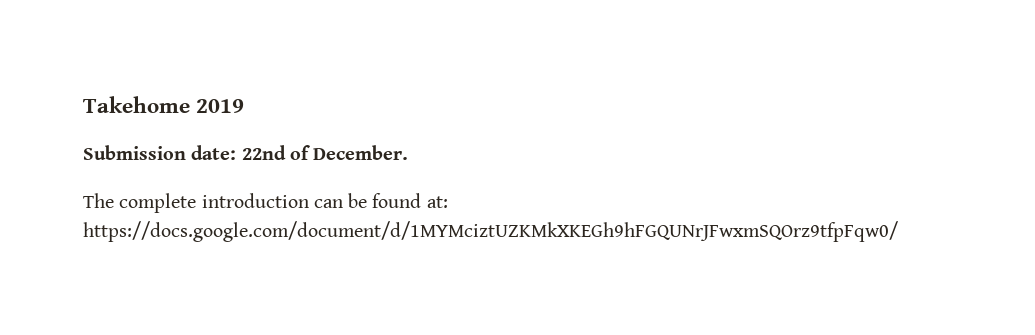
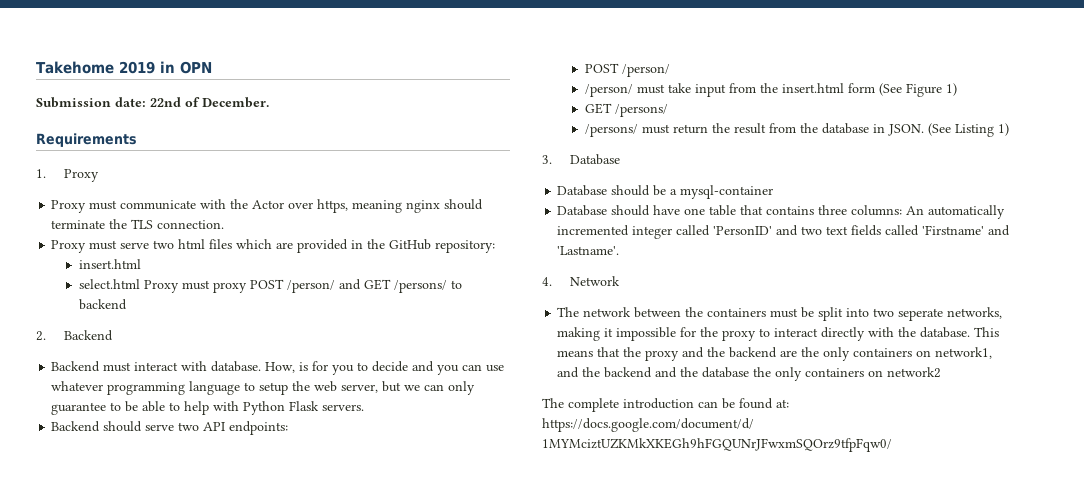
- Takehome 2019
+ Takehome 2019 in OPN
+ Requirements
+ 1. Proxy
+ Proxy must communicate with the Actor over https, meaning nginx should terminate the TLS connection.
+ Proxy must serve two html files which are provided in the GitHub repository:
+ insert.html
+ select.html Proxy must proxy POST /person/ and GET /persons/ to backend
+ 2. Backend
+ Backend must interact with database. How, is for you to decide and you can use whatever programming language to setup the web server, but we can only guarantee to be able to help with Python Flask servers.
+ Backend should serve two API endpoints:
+ POST /person/
+ /person/ must take input from the insert.html form (See Figure 1)
+ GET /persons/
+ /persons/ must return the result from the database in JSON. (See Listing 1)
+ 3. Database
+ Database should be a mysql-container
+ Database should have one table that contains three columns: An automatically incremented integer called 'PersonID' and two text fields called 'Firstname' and 'Lastname'.
+ 4. Network
+ The network between the containers must be split into two seperate networks, making it impossible for the proxy to interact directly with the database. This means that the proxy and the backend are the only containers on network1, and the backend and the database the only containers on network2

